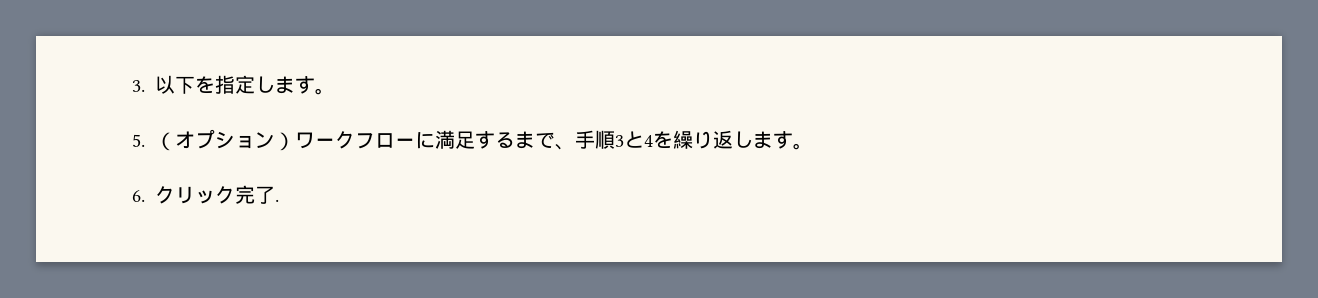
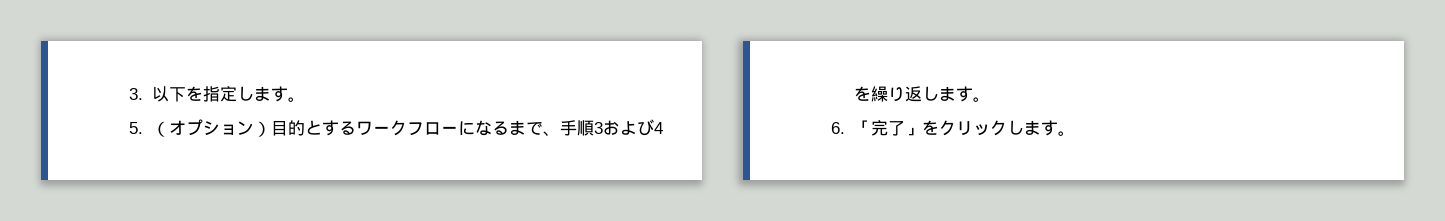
- 5.（オプション）ワークフローに満足するまで、手順3と4を繰り返します。
+ 5.（オプション）目的とするワークフローになるまで、手順3および4を繰り返します。
- 6.クリック完了.
+ 6.「完了」をクリックします。

